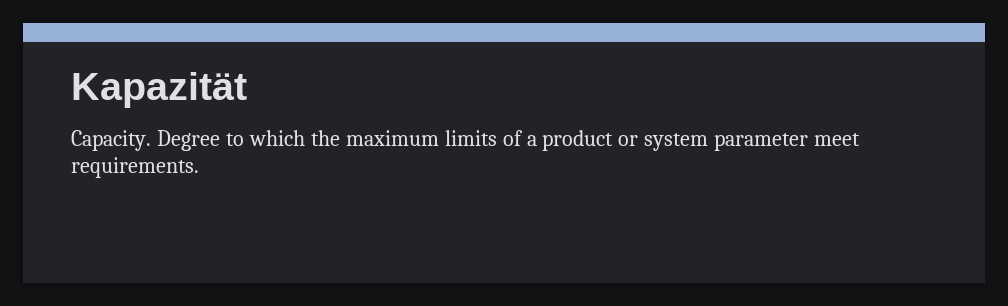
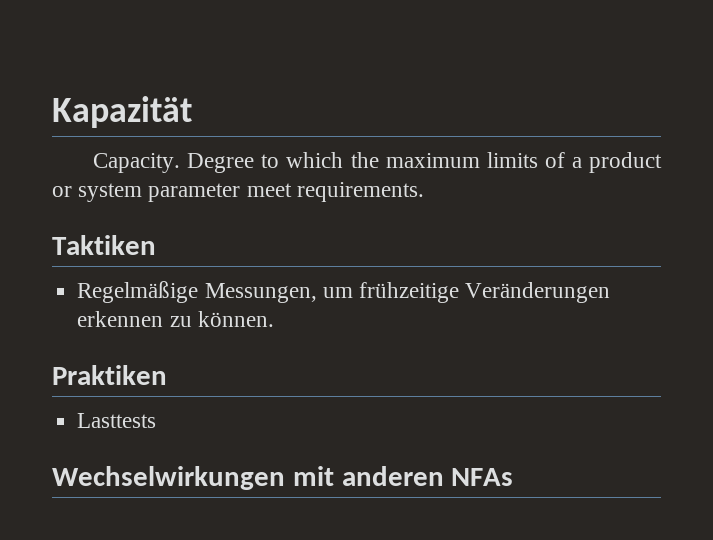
+ Taktiken
+ Regelmäßige Messungen, um frühzeitige Veränderungen erkennen zu können.
+ Praktiken
+ Lasttests
+ Wechselwirkungen mit anderen NFAs

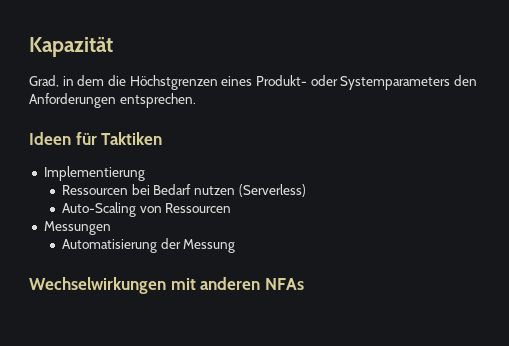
- Capacity. Degree to which the maximum limits of a product or system parameter meet requirements.
- Taktiken
- Regelmäßige Messungen, um frühzeitige Veränderungen erkennen zu können.
- Praktiken
- Lasttests
+ Grad, in dem die Höchstgrenzen eines Produkt- oder Systemparameters den Anforderungen entsprechen.
+ Ideen für Taktiken
+ Implementierung
+ Ressourcen bei Bedarf nutzen (Serverless)
+ Auto-Scaling von Ressourcen
+ Messungen
+ Automatisierung der Messung

